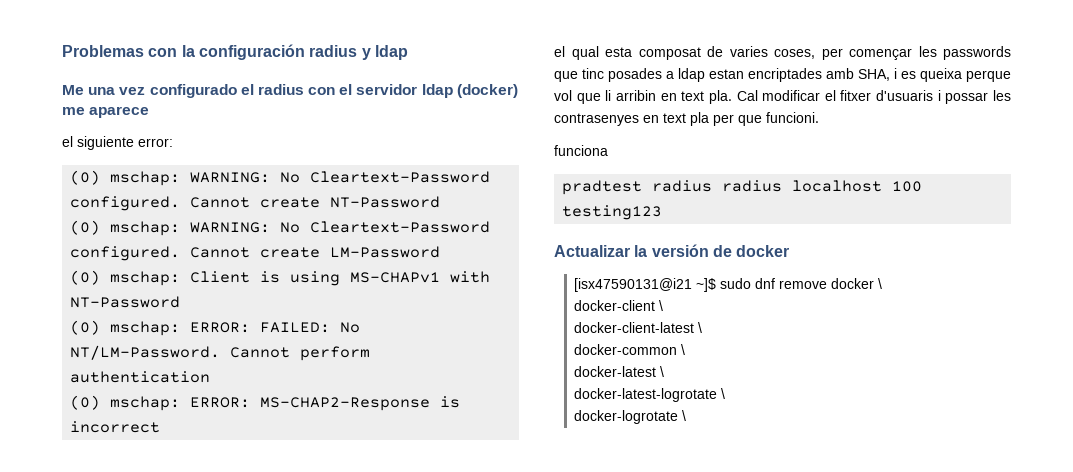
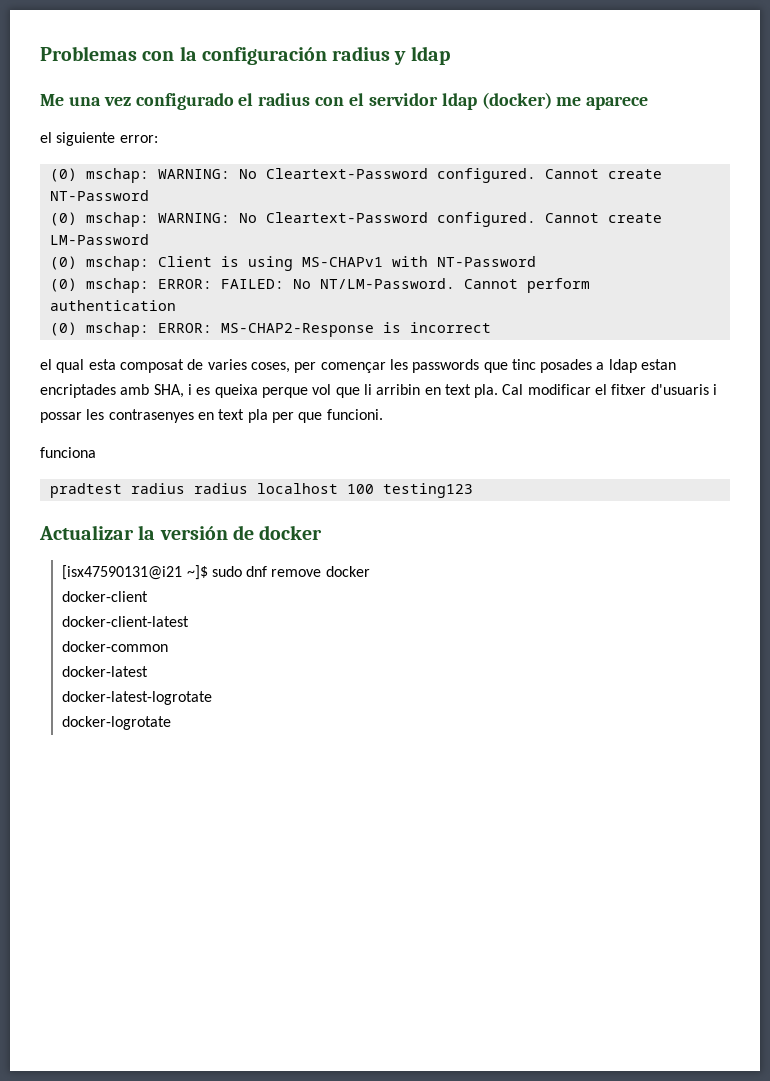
- [isx47590131@i21 ~]$ sudo dnf remove docker \
+ [isx47590131@i21 ~]$ sudo dnf remove docker
- docker-client \
+ docker-client
- docker-client-latest \
+ docker-client-latest
- docker-common \
+ docker-common
- docker-latest \
+ docker-latest
- docker-latest-logrotate \
+ docker-latest-logrotate
- docker-logrotate \
+ docker-logrotate

